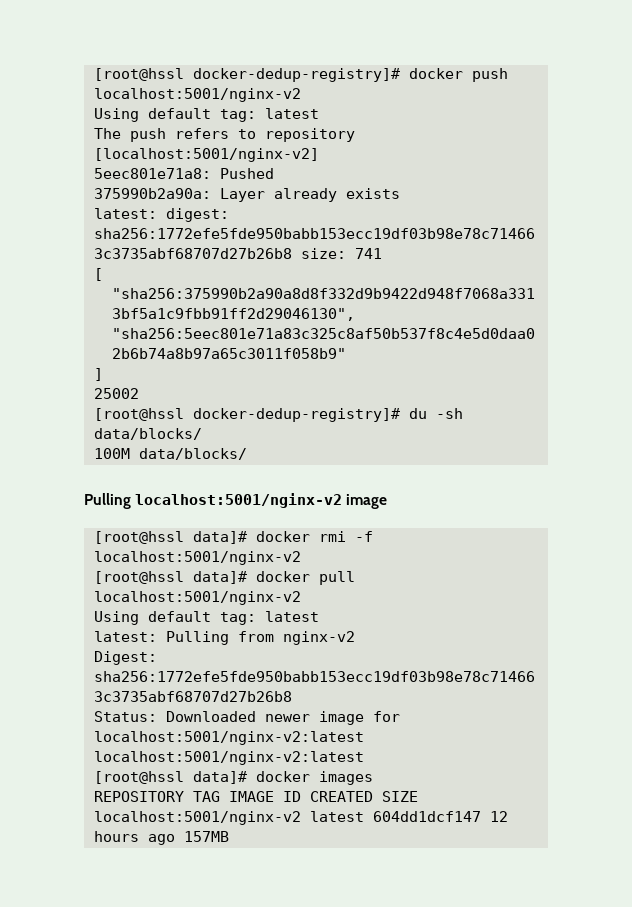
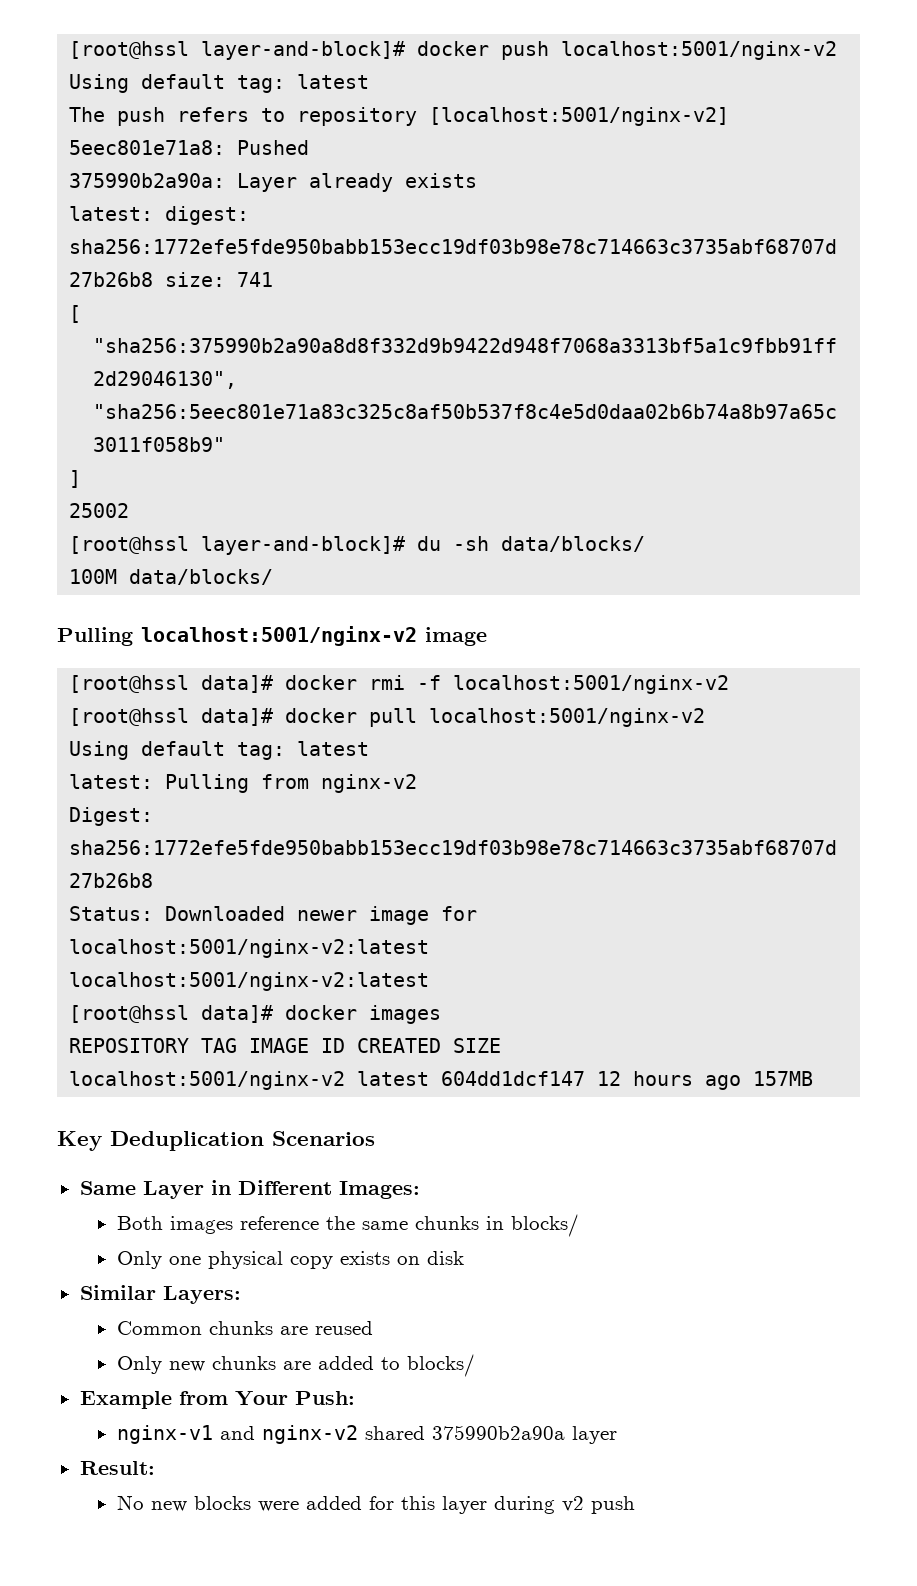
- [root@hssl docker-dedup-registry]# docker push localhost:5001/nginx-v2
+ [root@hssl layer-and-block]# docker push localhost:5001/nginx-v2
- [root@hssl docker-dedup-registry]# du -sh data/blocks/
+ [root@hssl layer-and-block]# du -sh data/blocks/
+ Key Deduplication Scenarios
+ Same Layer in Different Images:
+ Both images reference the same chunks in blocks/
+ Only one physical copy exists on disk
+ Similar Layers:
+ Common chunks are reused
+ Only new chunks are added to blocks/
+ Example from Your Push:
+ nginx-v1 and nginx-v2 shared 375990b2a90a layer
+ Result:
+ No new blocks were added for this layer during v2 push

